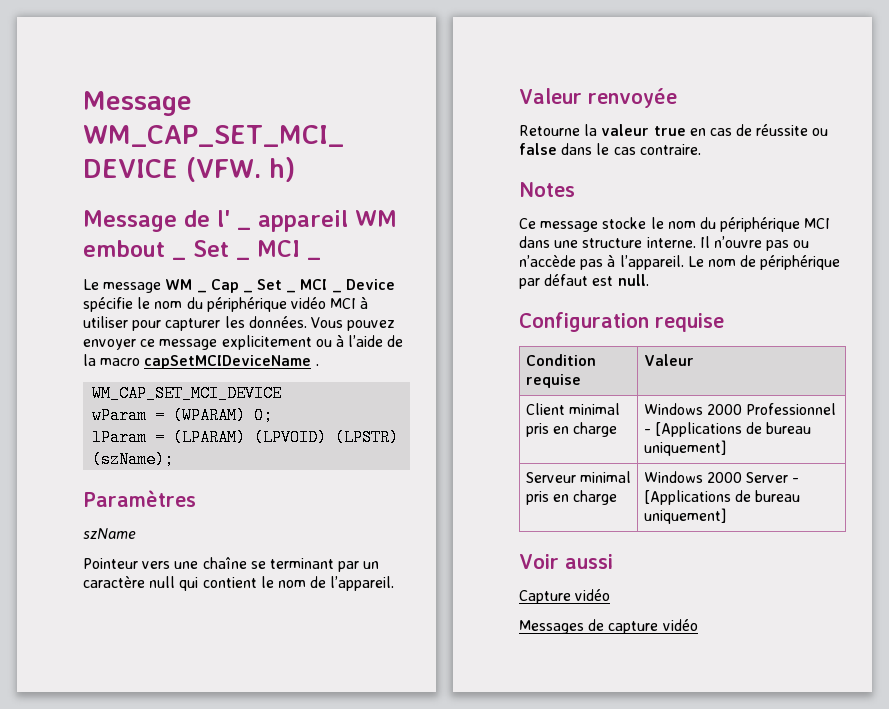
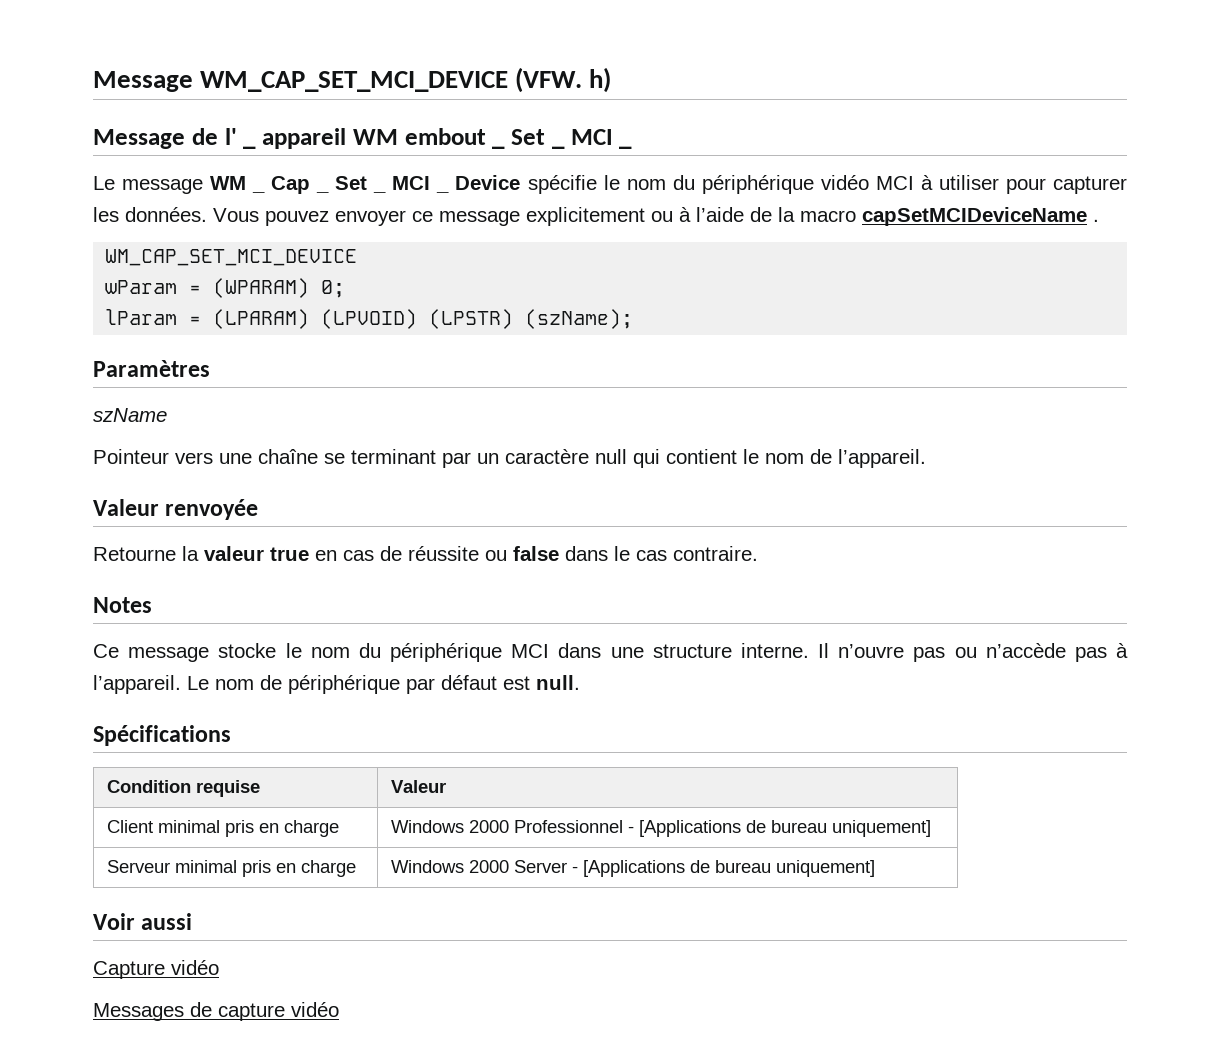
- Configuration requise
+ Spécifications

